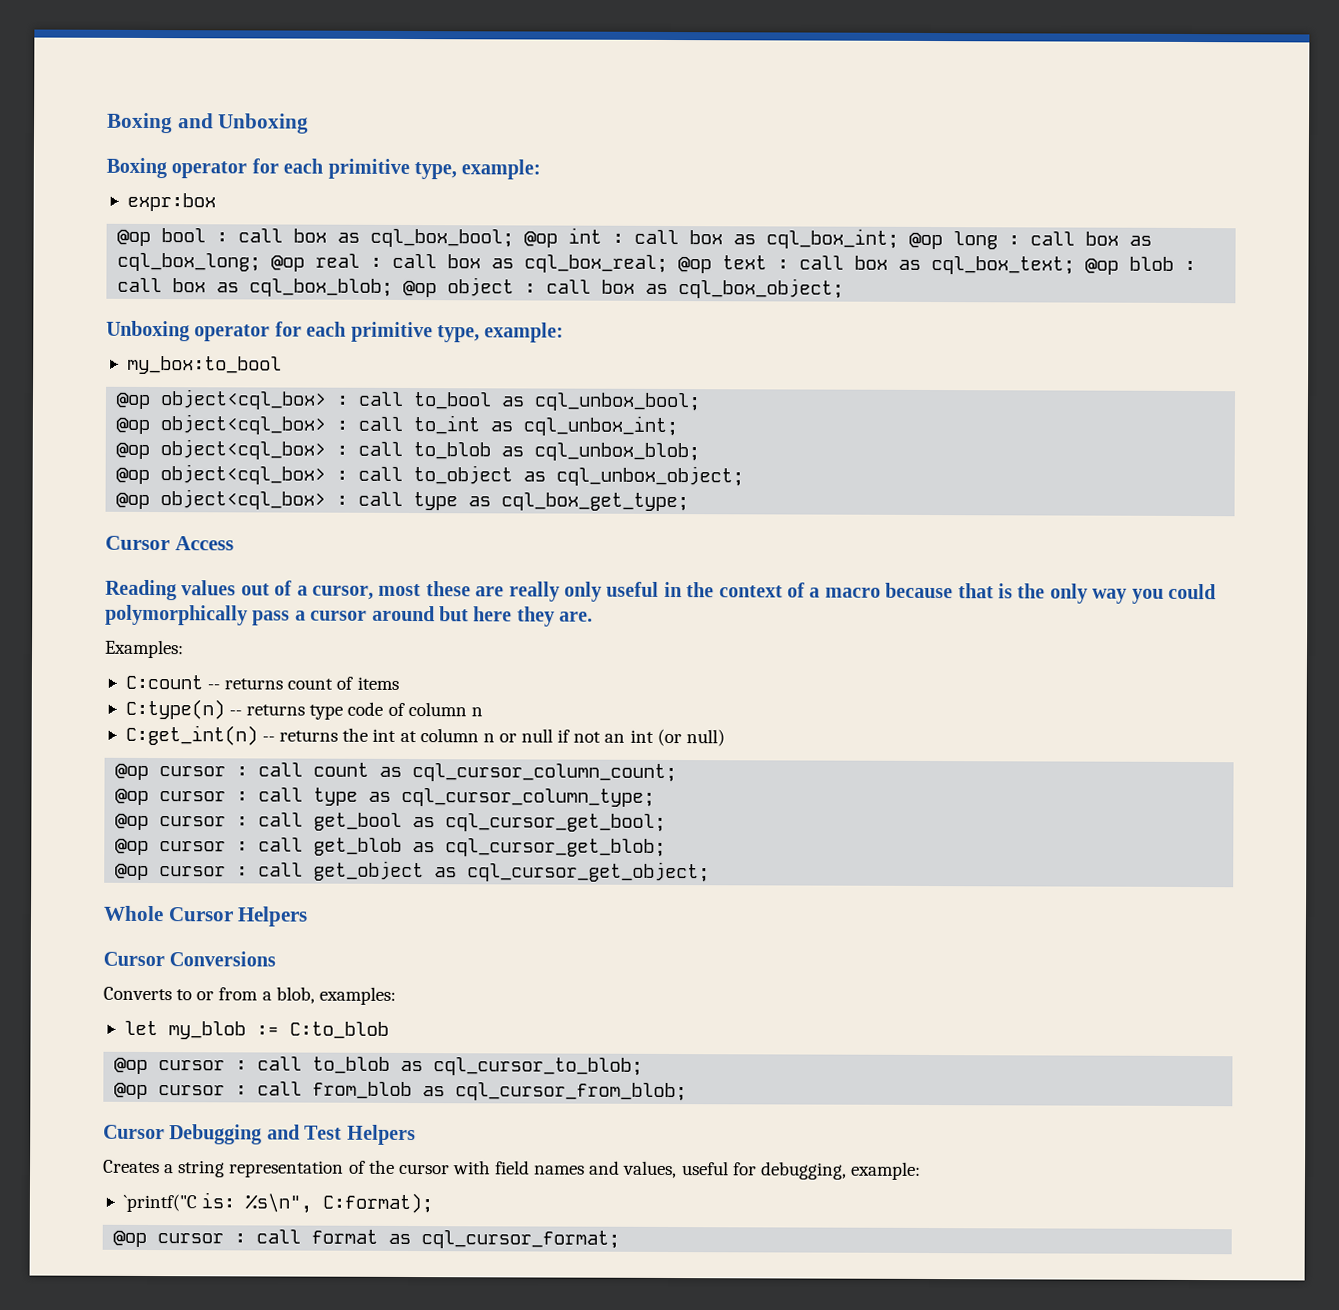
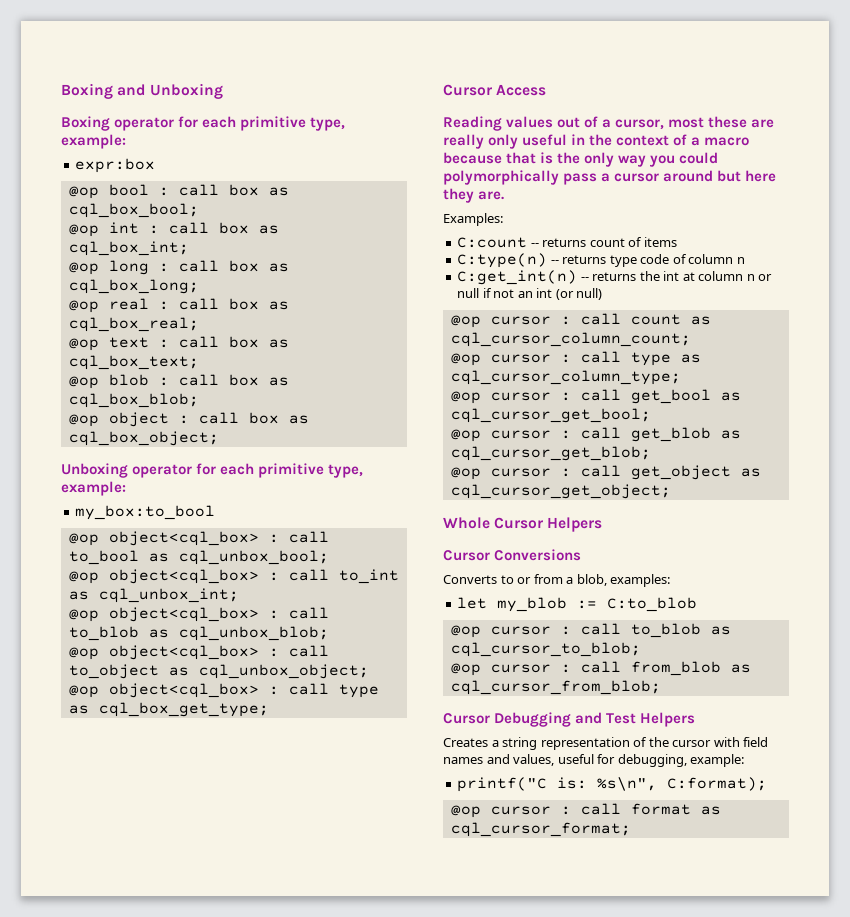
- @op bool : call box as cql_box_bool; @op int : call box as cql_box_int; @op long : call box as cql_box_long; @op real : call box as cql_box_real; @op text : call box as cql_box_text; @op blob : call box as cql_box_blob; @op object : call box as cql_box_object;
+ @op bool : call box as cql_box_bool;
+ @op int : call box as cql_box_int;
+ @op long : call box as cql_box_long;
+ @op real : call box as cql_box_real;
+ @op text : call box as cql_box_text;
+ @op blob : call box as cql_box_blob;
+ @op object : call box as cql_box_object;
- `printf("C is: %s\n", C:format);
+ printf("C is: %s\n", C:format);

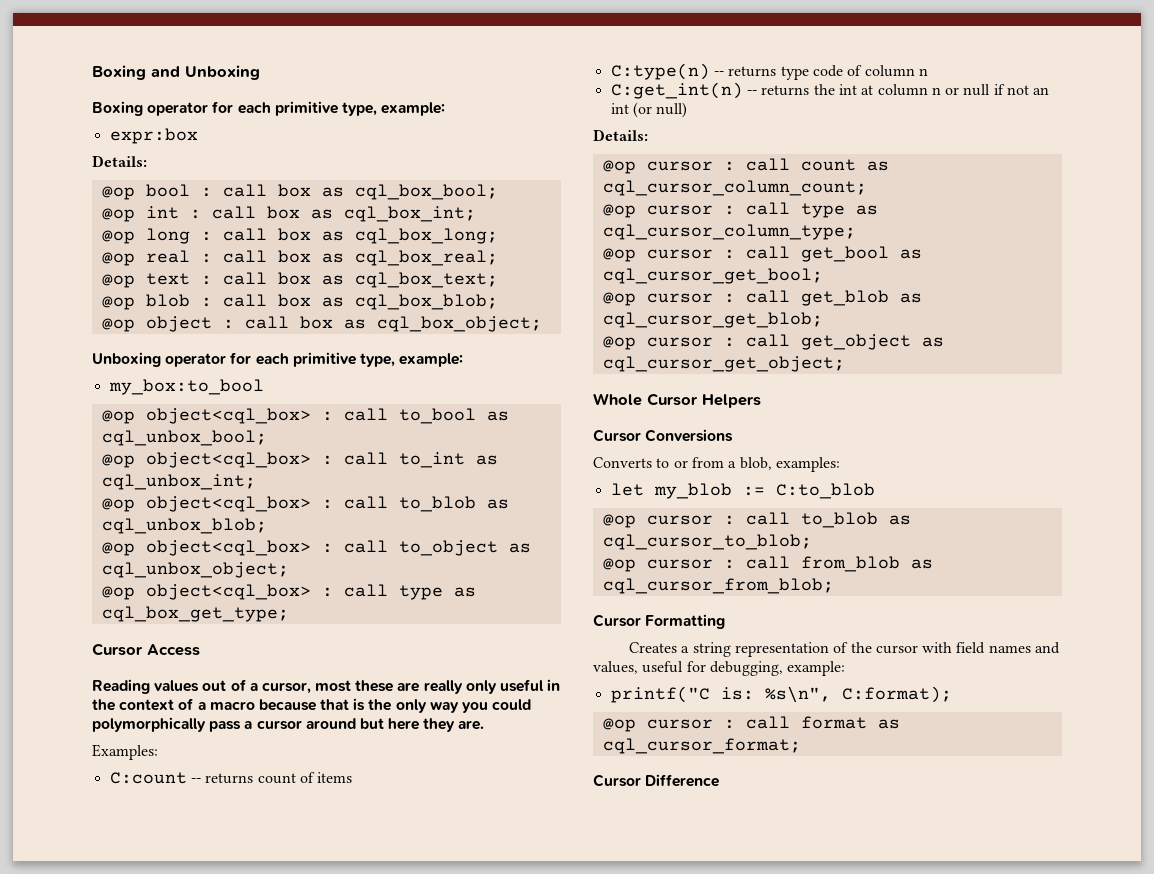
  expr:box
+ Details:
  C:get_int(n) -- returns the int at column n or null if not an int (or null)
+ Details:
- Cursor Debugging and Test Helpers
+ Cursor Formatting
+ Cursor Difference

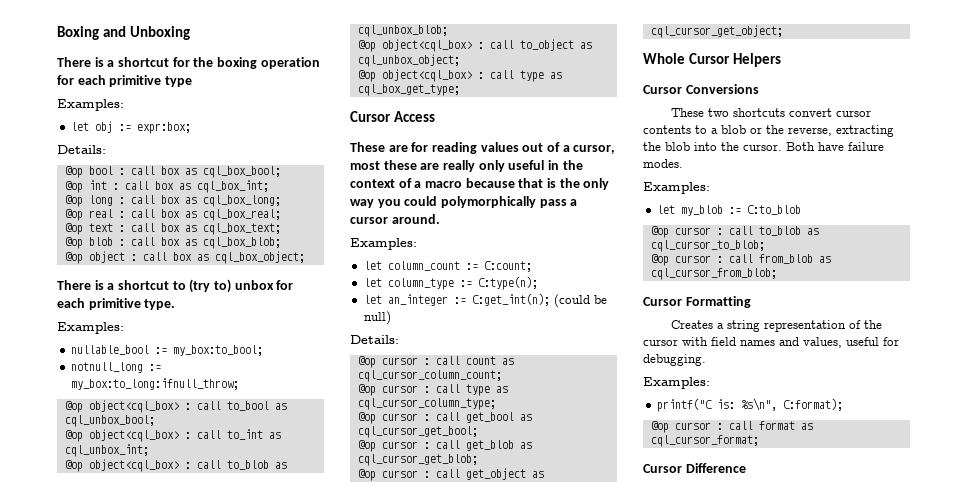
- Boxing operator for each primitive type, example:
- expr:box
+ There is a shortcut for the boxing operation for each primitive type
+ Examples:
+ let obj := expr:box;
- Unboxing operator for each primitive type, example:
- my_box:to_bool
+ There is a shortcut to (try to) unbox for each primitive type.
+ Examples:
+ nullable_bool := my_box:to_bool;
+ notnull_long := my_box:to_long:ifnull_throw;
- Reading values out of a cursor, most these are really only useful in the context of a macro because that is the only way you could polymorphically pass a cursor around but here they are.
+ These are for reading values out of a cursor, most these are really only useful in the context of a macro because that is the only way you could polymorphically pass a cursor around.
  Examples:
- C:count -- returns count of items
- C:type(n) -- returns type code of column n
- C:get_int(n) -- returns the int at column n or null if not an int (or null)
+ let column_count := C:count;
+ let column_type := C:type(n);
+ let an_integer := C:get_int(n); (could be null)
- Converts to or from a blob, examples:
+ These two shortcuts convert cursor contents to a blob or the reverse, extracting the blob into the cursor. Both have failure modes.
+ Examples:
- Creates a string representation of the cursor with field names and values, useful for debugging, example:
+ Creates a string representation of the cursor with field names and values, useful for debugging.
+ Examples:

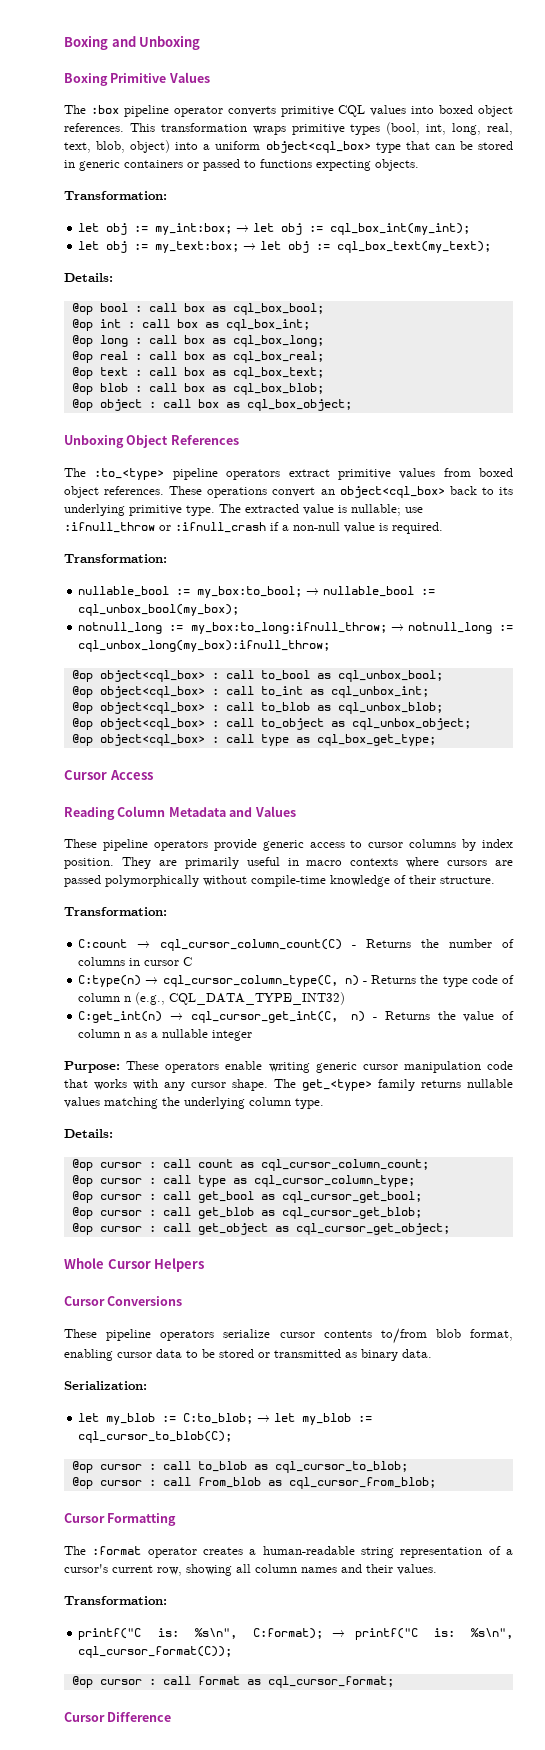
- There is a shortcut for the boxing operation for each primitive type
- Examples:
- let obj := expr:box;
+ Boxing Primitive Values
+ The :box pipeline operator converts primitive CQL values into boxed object references. This transformation wraps primitive types (bool, int, long, real, text, blob, object) into a uniform object<cql_box> type that can be stored in generic containers or passed to functions expecting objects.
+ Transformation:
+ let obj := my_int:box; → let obj := cql_box_int(my_int);
+ let obj := my_text:box; → let obj := cql_box_text(my_text);
- There is a shortcut to (try to) unbox for each primitive type.
- Examples:
+ Unboxing Object References
+ The :to_<type> pipeline operators extract primitive values from boxed object references. These operations convert an object<cql_box> back to its underlying primitive type. The extracted value is nullable; use :ifnull_throw or :ifnull_crash if a non-null value is required.
+ Transformation:
- nullable_bool := my_box:to_bool;
+ nullable_bool := my_box:to_bool; → nullable_bool := cql_unbox_bool(my_box);
- notnull_long := my_box:to_long:ifnull_throw;
+ notnull_long := my_box:to_long:ifnull_throw; → notnull_long := cql_unbox_long(my_box):ifnull_throw;
- These are for reading values out of a cursor, most these are really only useful in the context of a macro because that is the only way you could polymorphically pass a cursor around.
- Examples:
- let column_count := C:count;
- let column_type := C:type(n);
- let an_integer := C:get_int(n); (could be null)
+ Reading Column Metadata and Values
+ These pipeline operators provide generic access to cursor columns by index position. They are primarily useful in macro contexts where cursors are passed polymorphically without compile-time knowledge of their structure.
+ Transformation:
+ C:count → cql_cursor_column_count(C) - Returns the number of columns in cursor C
+ C:type(n) → cql_cursor_column_type(C, n) - Returns the type code of column n (e.g., CQL_DATA_TYPE_INT32)
+ C:get_int(n) → cql_cursor_get_int(C, n) - Returns the value of column n as a nullable integer
+ Purpose: These operators enable writing generic cursor manipulation code that works with any cursor shape. The get_<type> family returns nullable values matching the underlying column type.
- These two shortcuts convert cursor contents to a blob or the reverse, extracting the blob into the cursor. Both have failure modes.
- Examples:
- let my_blob := C:to_blob
+ These pipeline operators serialize cursor contents to/from blob format, enabling cursor data to be stored or transmitted as binary data.
+ Serialization:
+ let my_blob := C:to_blob; → let my_blob := cql_cursor_to_blob(C);
- Creates a string representation of the cursor with field names and values, useful for debugging.
- Examples:
+ The :format operator creates a human-readable string representation of a cursor's current row, showing all column names and their values.
+ Transformation:
- printf("C is: %s\n", C:format);
+ printf("C is: %s\n", C:format); → printf("C is: %s\n", cql_cursor_format(C));

